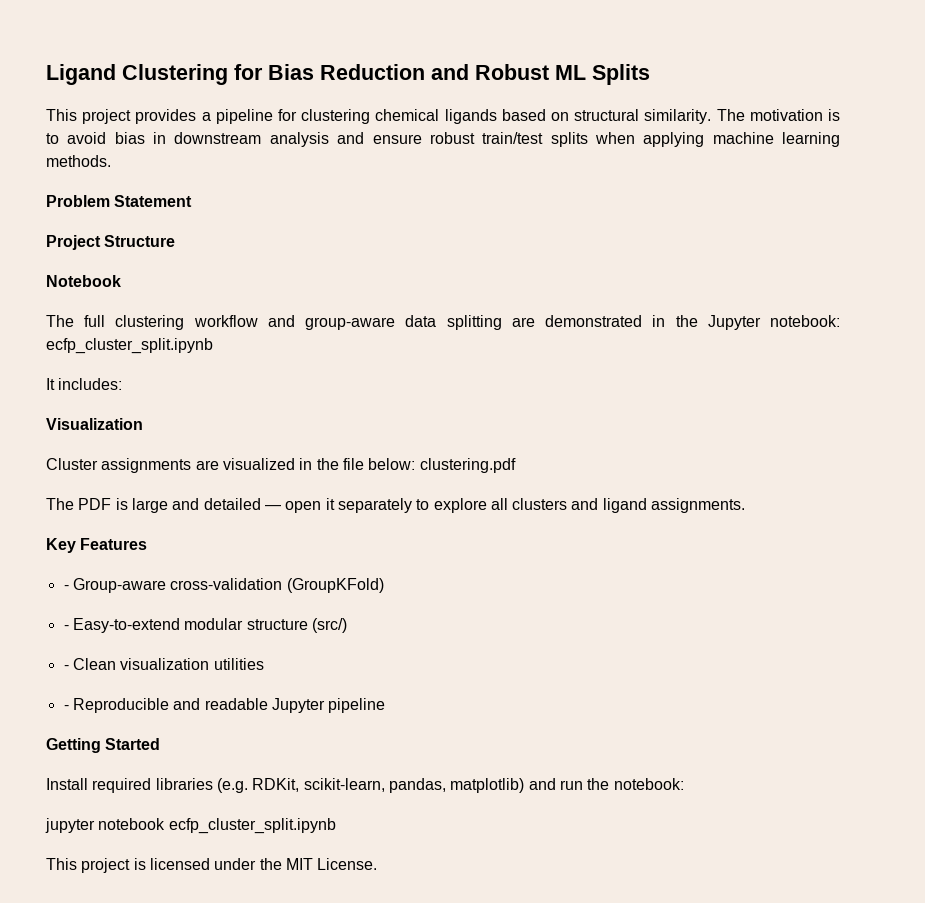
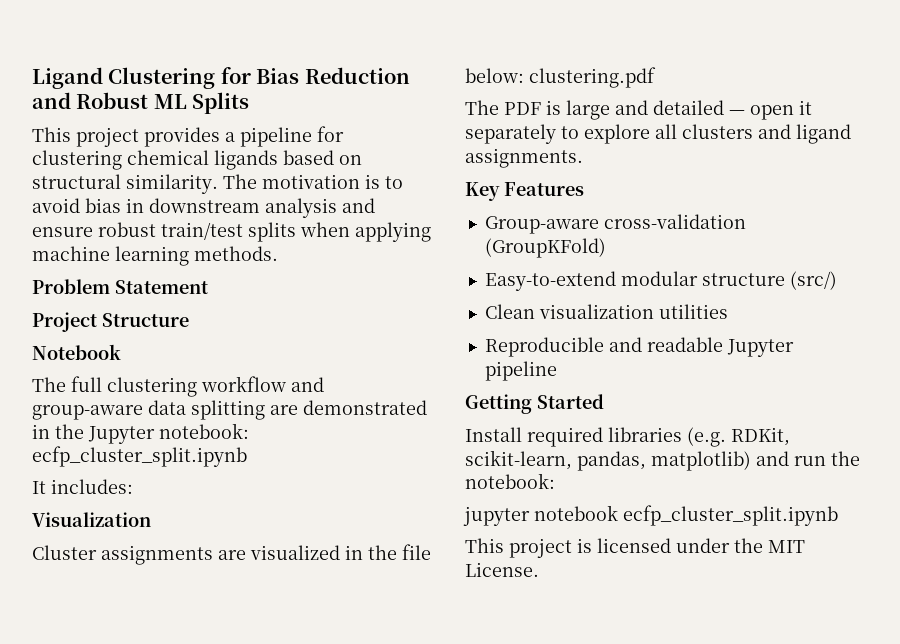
- - Group-aware cross-validation (GroupKFold)
+ Group-aware cross-validation (GroupKFold)
- - Easy-to-extend modular structure (src/)
+ Easy-to-extend modular structure (src/)
- - Clean visualization utilities
+ Clean visualization utilities
- - Reproducible and readable Jupyter pipeline
+ Reproducible and readable Jupyter pipeline

